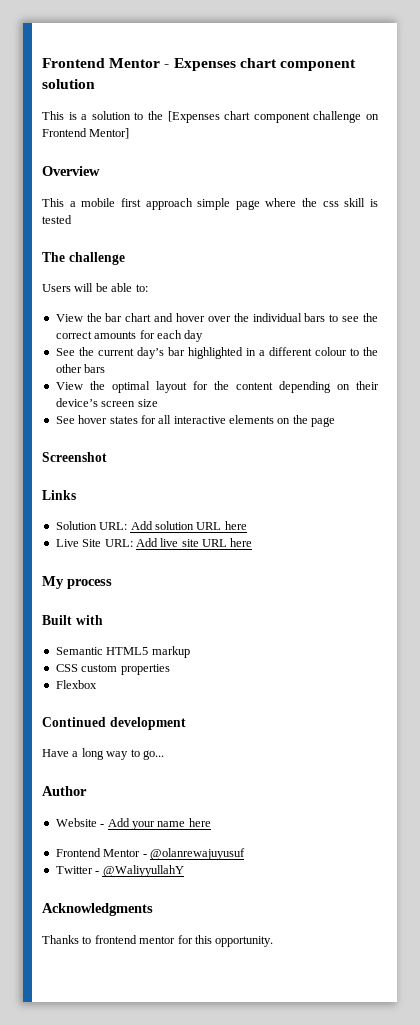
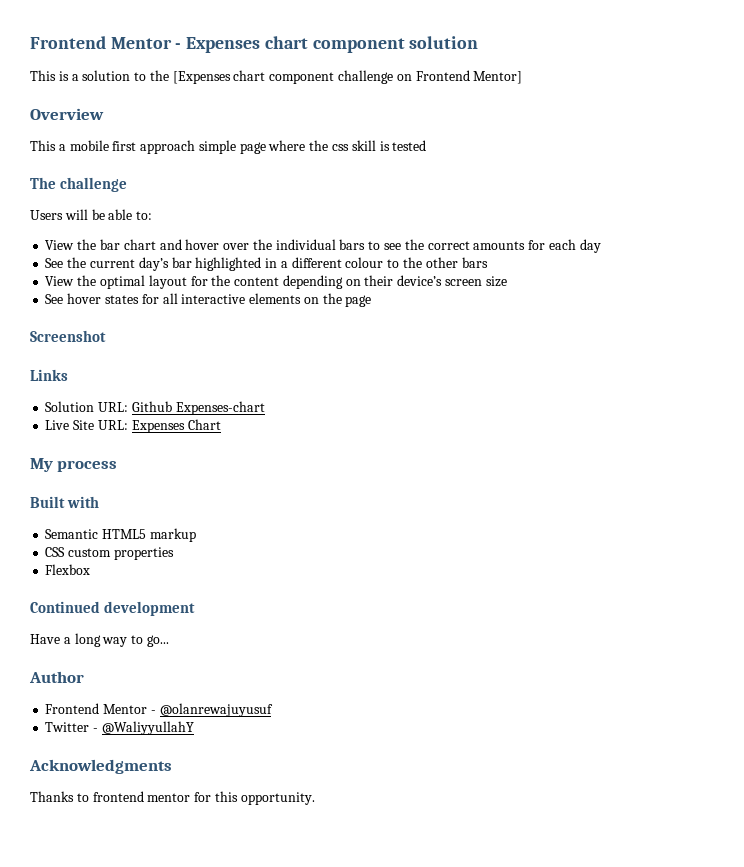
- Solution URL: Add solution URL here
+ Solution URL: Github Expenses-chart
- Live Site URL: Add live site URL here
+ Live Site URL: Expenses Chart
- Website - Add your name here

